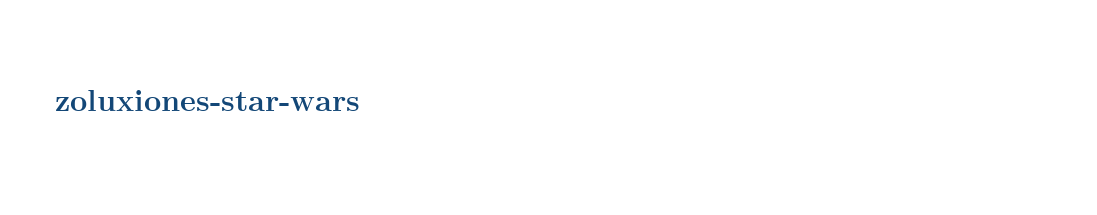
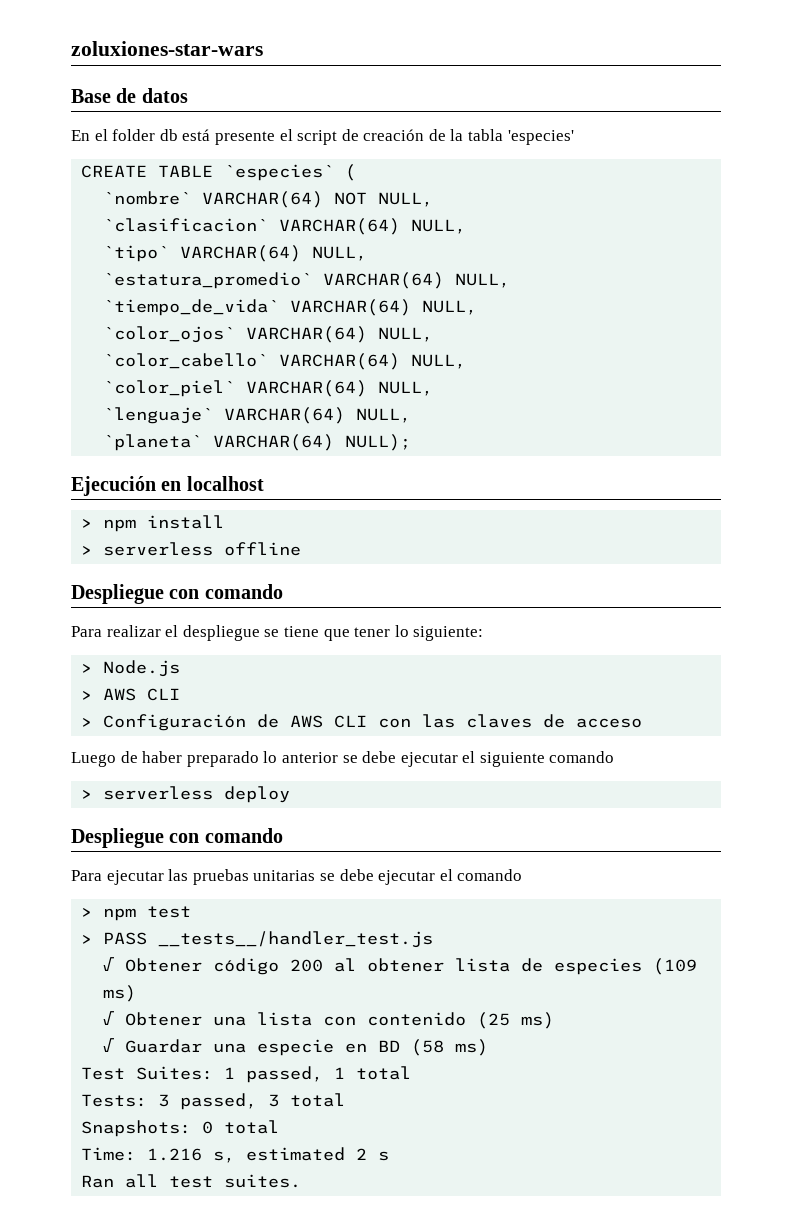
+ Base de datos
+ En el folder db está presente el script de creación de la tabla 'especies'
+ CREATE TABLE `especies` (
+ `nombre` VARCHAR(64) NOT NULL,
+ `clasificacion` VARCHAR(64) NULL,
+ `tipo` VARCHAR(64) NULL,
+ `estatura_promedio` VARCHAR(64) NULL,
+ `tiempo_de_vida` VARCHAR(64) NULL,
+ `color_ojos` VARCHAR(64) NULL,
+ `color_cabello` VARCHAR(64) NULL,
+ `color_piel` VARCHAR(64) NULL,
+ `lenguaje` VARCHAR(64) NULL,
+ `planeta` VARCHAR(64) NULL);
+ Ejecución en localhost
+ > npm install
+ > serverless offline
+ Despliegue con comando
+ Para realizar el despliegue se tiene que tener lo siguiente:
+ > Node.js
+ > AWS CLI
+ > Configuración de AWS CLI con las claves de acceso
+ Luego de haber preparado lo anterior se debe ejecutar el siguiente comando
+ > serverless deploy
+ Despliegue con comando
+ Para ejecutar las pruebas unitarias se debe ejecutar el comando
+ > npm test
+ > PASS __tests__/handler_test.js
+ √ Obtener código 200 al obtener lista de especies (109 ms)
+ √ Obtener una lista con contenido (25 ms)
+ √ Guardar una especie en BD (58 ms)
+ Test Suites: 1 passed, 1 total
+ Tests: 3 passed, 3 total
+ Snapshots: 0 total
+ Time: 1.216 s, estimated 2 s
+ Ran all test suites.

